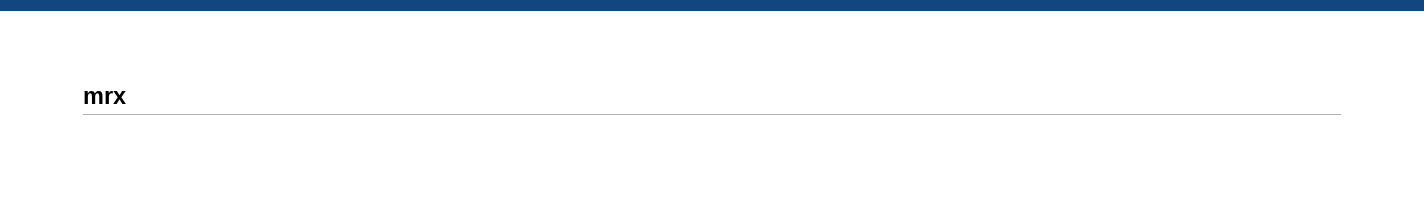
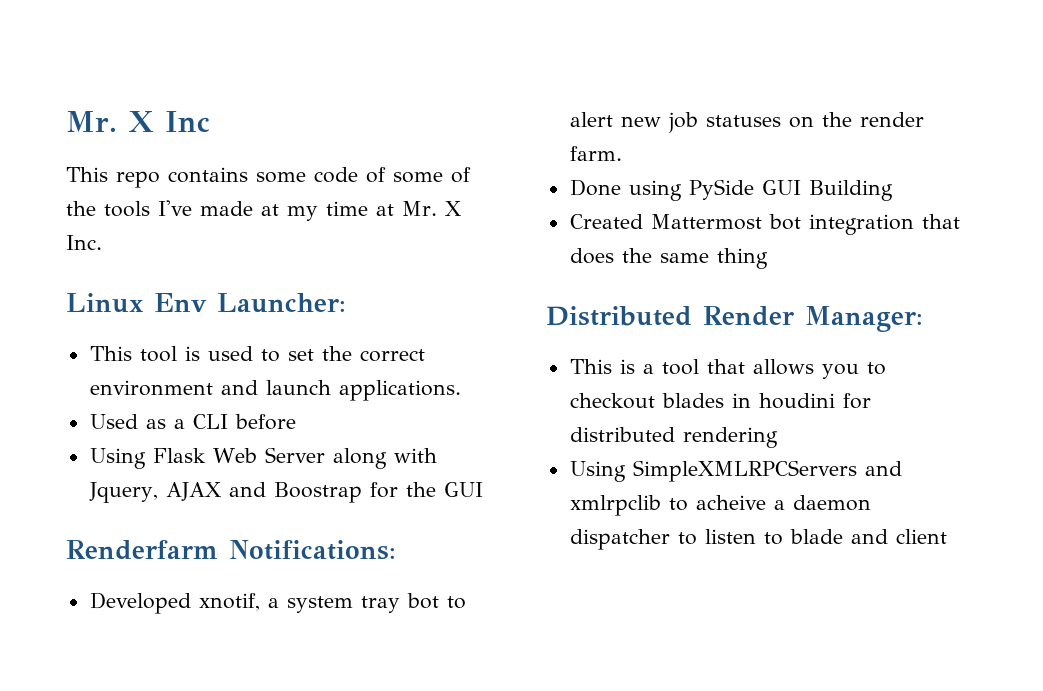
- mrx
+ Mr. X Inc
+ This repo contains some code of some of the tools I've made at my time at Mr. X Inc.
+ Linux Env Launcher:
+ This tool is used to set the correct environment and launch applications.
+ Used as a CLI before
+ Using Flask Web Server along with Jquery, AJAX and Boostrap for the GUI
+ Renderfarm Notifications:
+ Developed xnotif, a system tray bot to alert new job statuses on the render farm.
+ Done using PySide GUI Building
+ Created Mattermost bot integration that does the same thing
+ Distributed Render Manager:
+ This is a tool that allows you to checkout blades in houdini for distributed rendering
+ Using SimpleXMLRPCServers and xmlrpclib to acheive a daemon dispatcher to listen to blade and client

